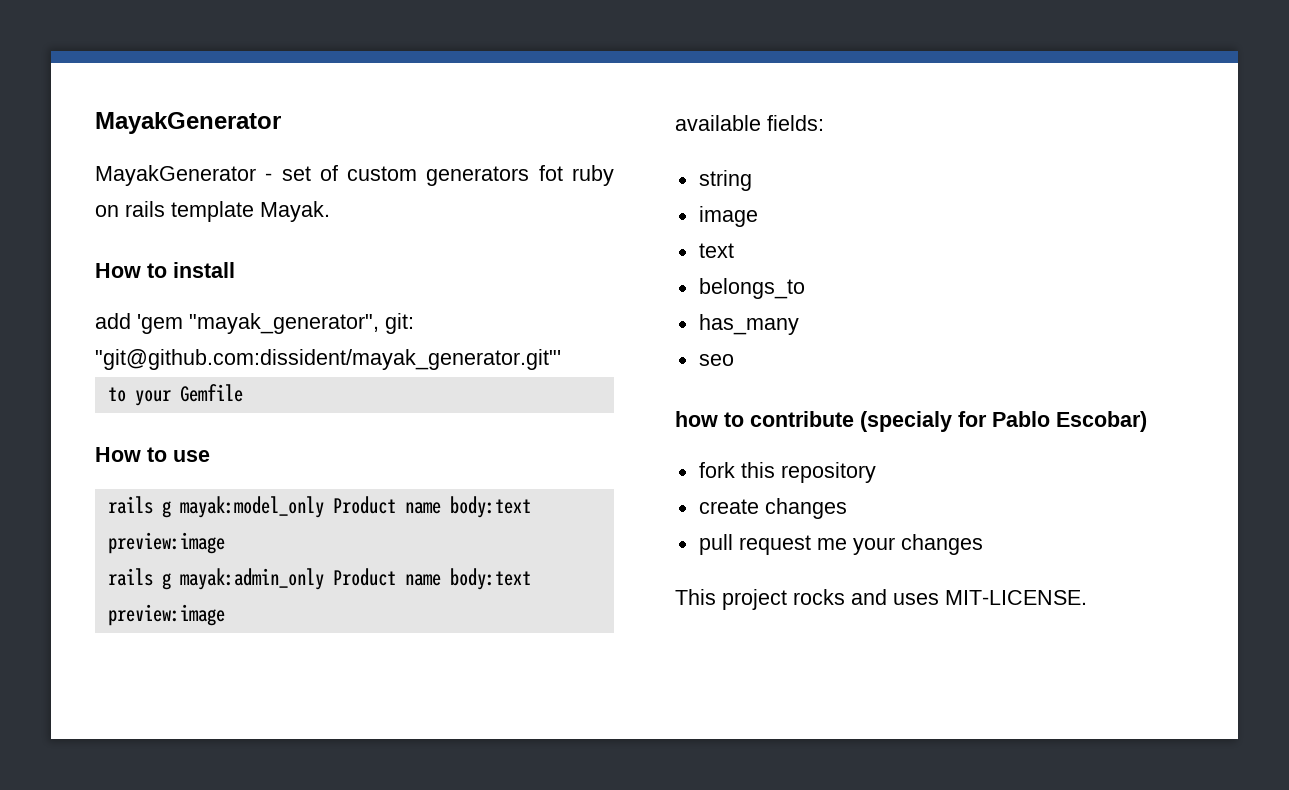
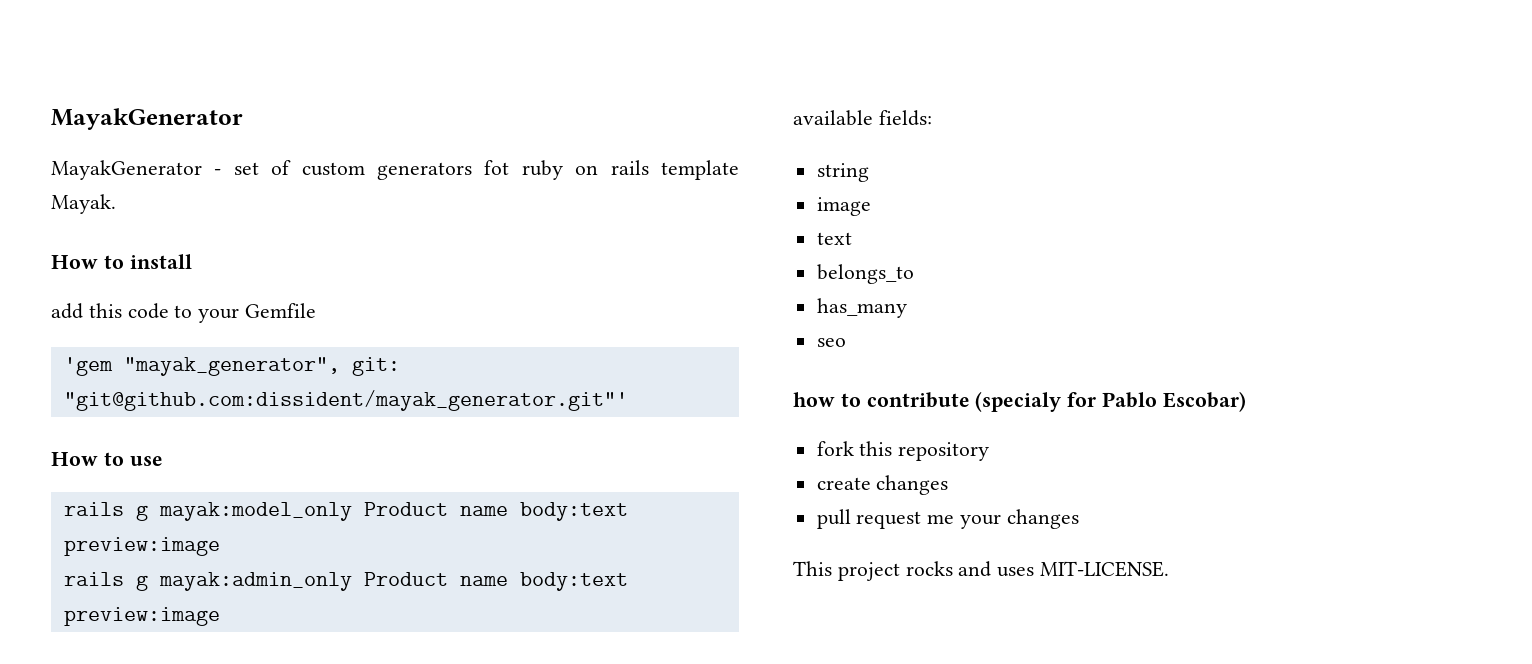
- add 'gem "mayak_generator", git: "git@github.com:dissident/mayak_generator.git"'
+ add this code to your Gemfile
+ 'gem "mayak_generator", git: "git@github.com:dissident/mayak_generator.git"'
- to your Gemfile

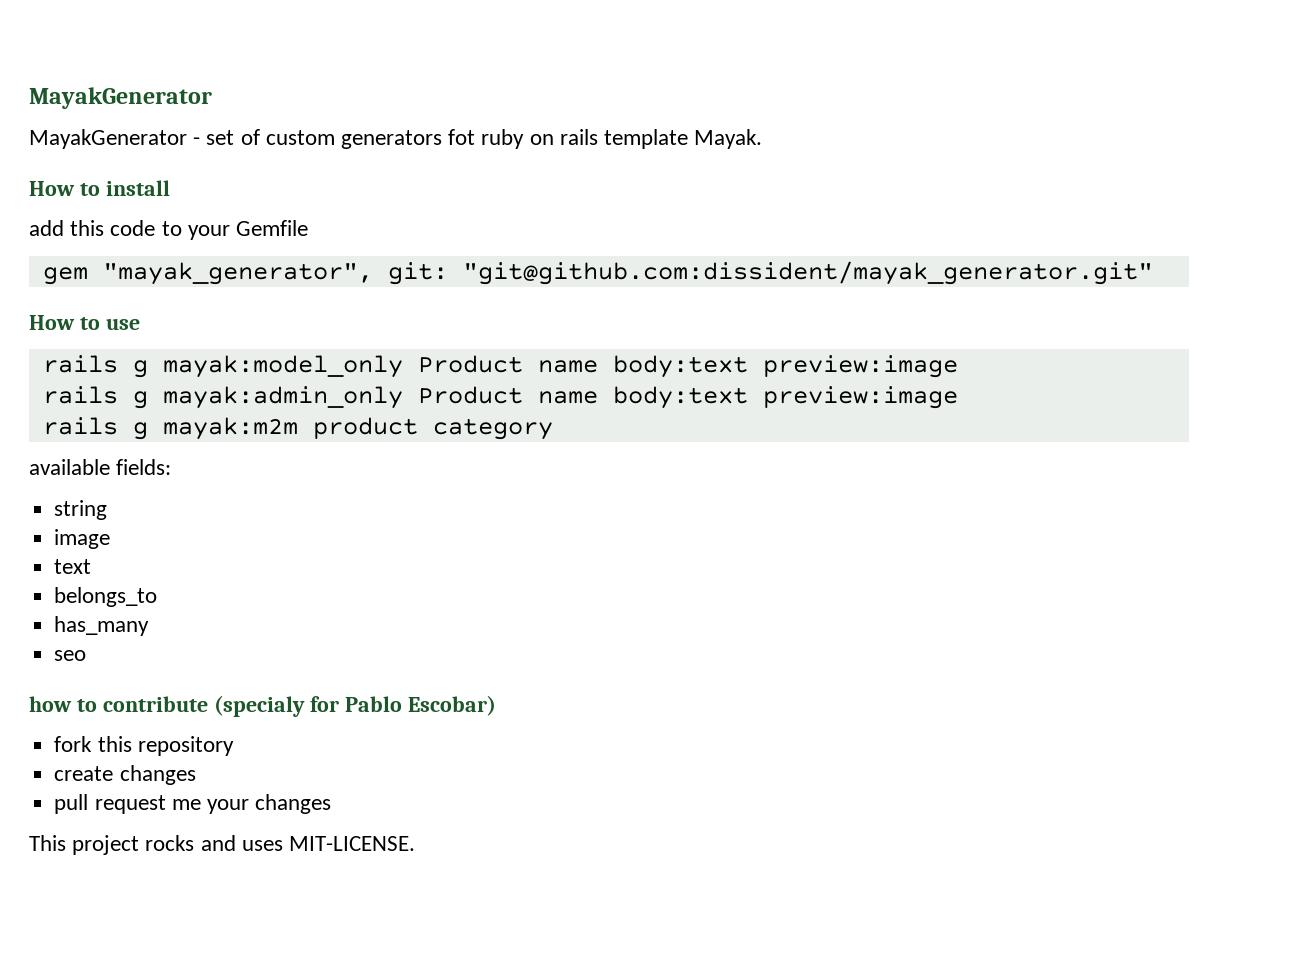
- 'gem "mayak_generator", git: "git@github.com:dissident/mayak_generator.git"'
+ gem "mayak_generator", git: "git@github.com:dissident/mayak_generator.git"
+ rails g mayak:m2m product category

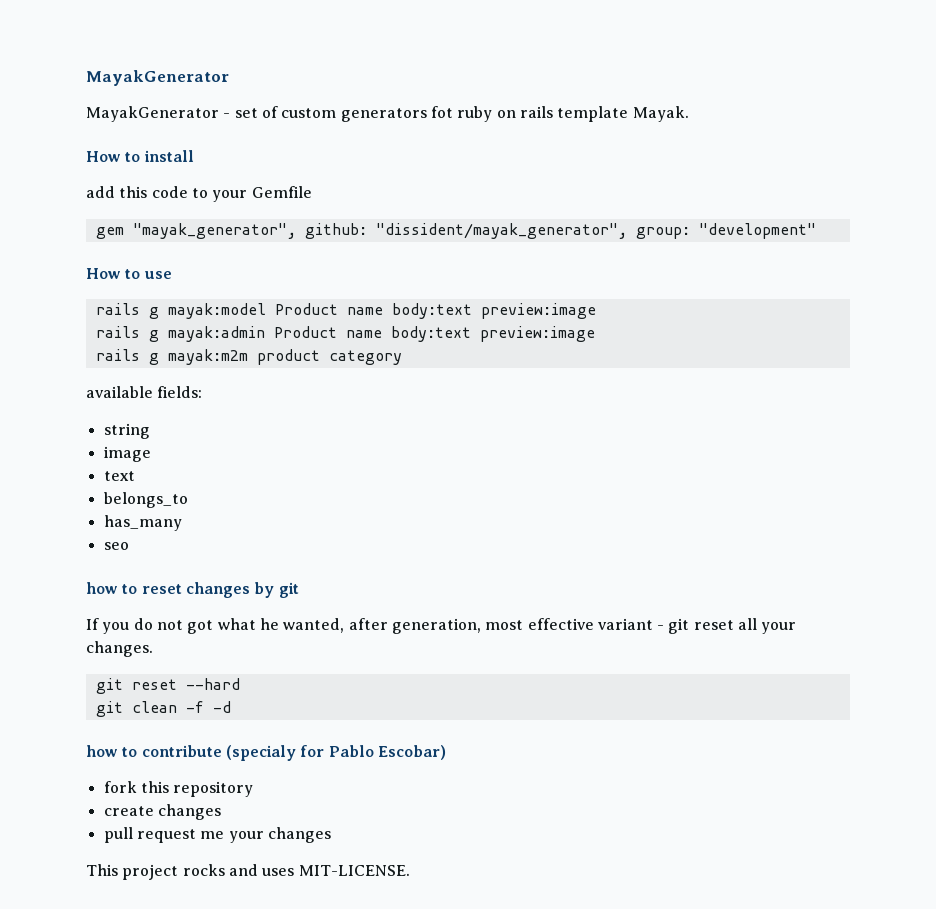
- gem "mayak_generator", git: "git@github.com:dissident/mayak_generator.git"
+ gem "mayak_generator", github: "dissident/mayak_generator", group: "development"
- rails g mayak:model_only Product name body:text preview:image
- rails g mayak:admin_only Product name body:text preview:image
+ rails g mayak:model Product name body:text preview:image
+ rails g mayak:admin Product name body:text preview:image
+ how to reset changes by git
+ If you do not got what he wanted, after generation, most effective variant - git reset all your changes.
+ git reset --hard
+ git clean -f -d

